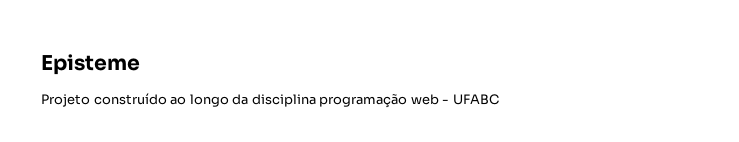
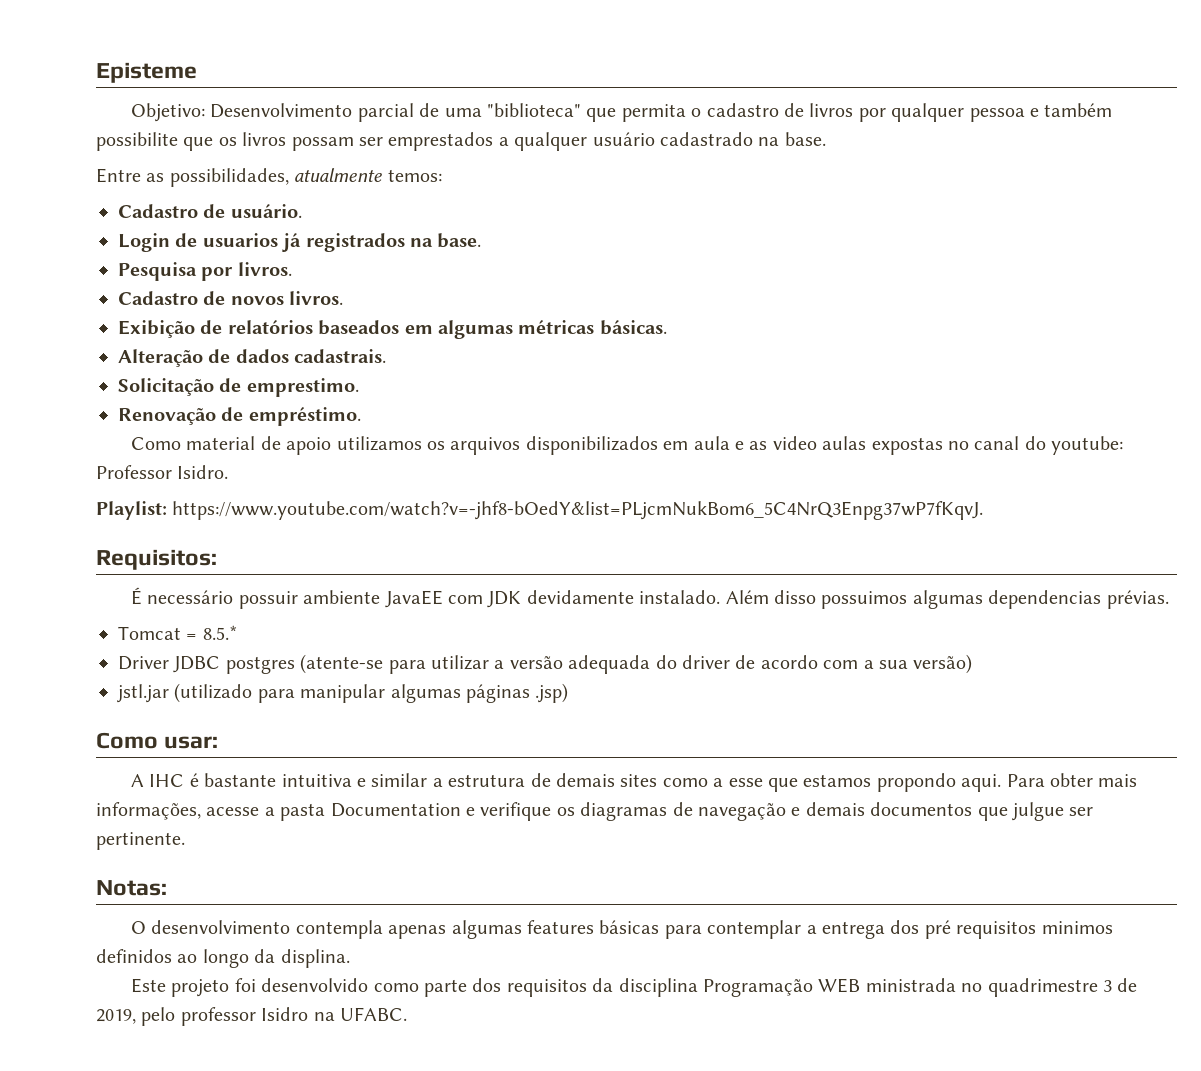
- Projeto construído ao longo da disciplina programação web - UFABC
+ Objetivo: Desenvolvimento parcial de uma "biblioteca" que permita o cadastro de livros por qualquer pessoa e também possibilite que os livros possam ser emprestados a qualquer usuário cadastrado na base.
+ Entre as possibilidades, atualmente temos:
+ Cadastro de usuário.
+ Login de usuarios já registrados na base.
+ Pesquisa por livros.
+ Cadastro de novos livros.
+ Exibição de relatórios baseados em algumas métricas básicas.
+ Alteração de dados cadastrais.
+ Solicitação de emprestimo.
+ Renovação de empréstimo.
+ Como material de apoio utilizamos os arquivos disponibilizados em aula e as video aulas expostas no canal do youtube: Professor Isidro.
+ Playlist: https://www.youtube.com/watch?v=-jhf8-bOedY&list=PLjcmNukBom6_5C4NrQ3Enpg37wP7fKqvJ.
+ Requisitos:
+ É necessário possuir ambiente JavaEE com JDK devidamente instalado. Além disso possuimos algumas dependencias prévias.
+ Tomcat = 8.5.*
+ Driver JDBC postgres (atente-se para utilizar a versão adequada do driver de acordo com a sua versão)
+ jstl.jar (utilizado para manipular algumas páginas .jsp)
+ Como usar:
+ A IHC é bastante intuitiva e similar a estrutura de demais sites como a esse que estamos propondo aqui. Para obter mais informações, acesse a pasta Documentation e verifique os diagramas de navegação e demais documentos que julgue ser pertinente.
+ Notas:
+ O desenvolvimento contempla apenas algumas features básicas para contemplar a entrega dos pré requisitos minimos definidos ao longo da displina.
+ Este projeto foi desenvolvido como parte dos requisitos da disciplina Programação WEB ministrada no quadrimestre 3 de 2019, pelo professor Isidro na UFABC.

